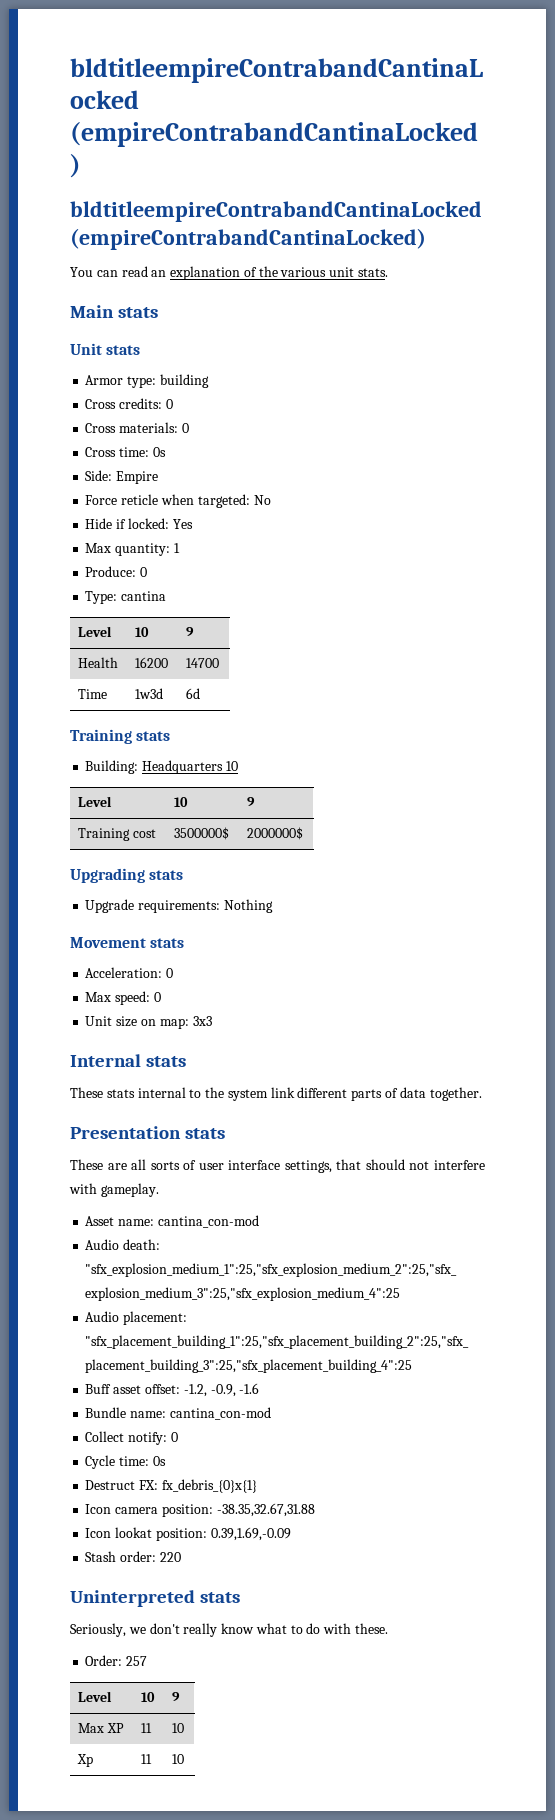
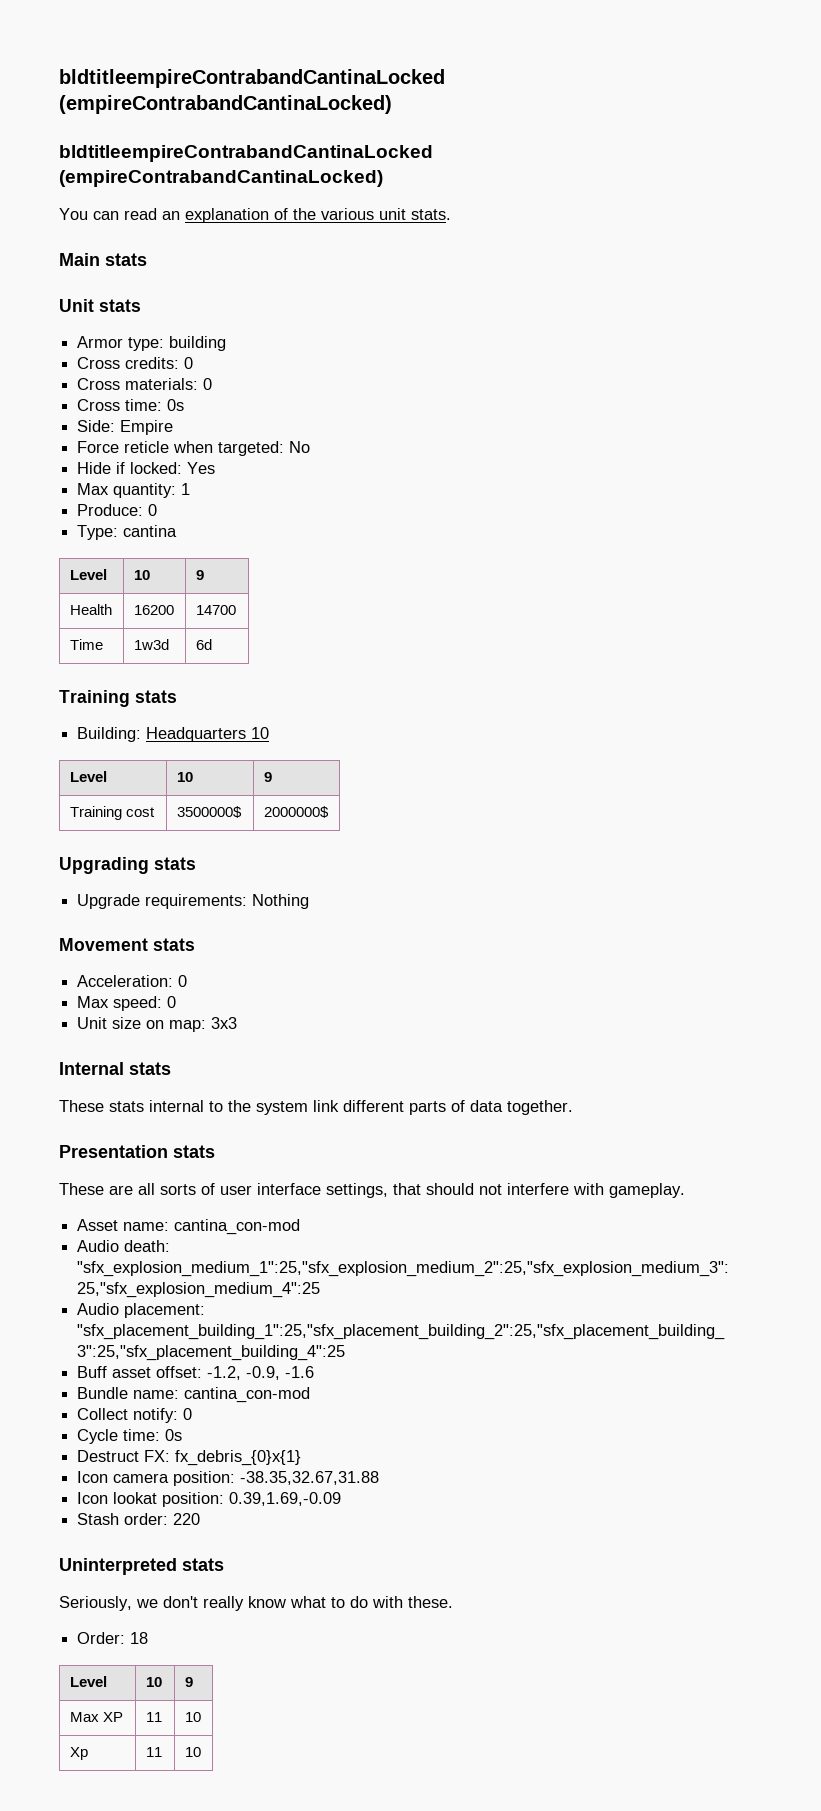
- Order: 257
+ Order: 18

